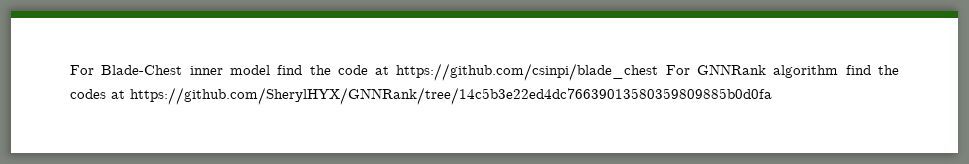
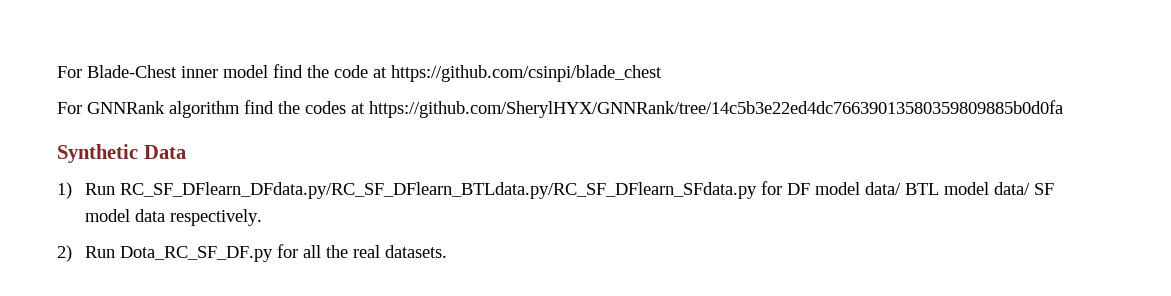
- For Blade-Chest inner model find the code at https://github.com/csinpi/blade_chest For GNNRank algorithm find the codes at https://github.com/SherylHYX/GNNRank/tree/14c5b3e22ed4dc76639013580359809885b0d0fa
+ For Blade-Chest inner model find the code at https://github.com/csinpi/blade_chest
+ For GNNRank algorithm find the codes at https://github.com/SherylHYX/GNNRank/tree/14c5b3e22ed4dc76639013580359809885b0d0fa
+ Synthetic Data
+ 1) Run RC_SF_DFlearn_DFdata.py/RC_SF_DFlearn_BTLdata.py/RC_SF_DFlearn_SFdata.py for DF model data/ BTL model data/ SF model data respectively.
+ 2) Run Dota_RC_SF_DF.py for all the real datasets.

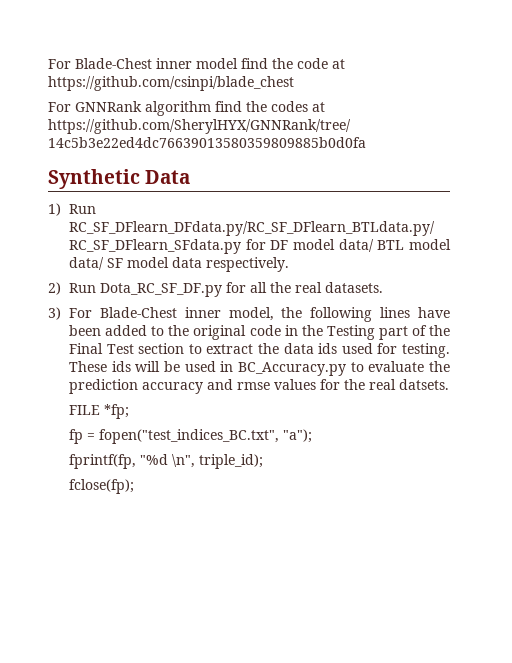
+ 3) For Blade-Chest inner model, the following lines have been added to the original code in the Testing part of the Final Test section to extract the data ids used for testing. These ids will be used in BC_Accuracy.py to evaluate the prediction accuracy and rmse values for the real datsets.
+ FILE *fp;
+ fp = fopen("test_indices_BC.txt", "a");
+ fprintf(fp, "%d \n", triple_id);
+ fclose(fp);

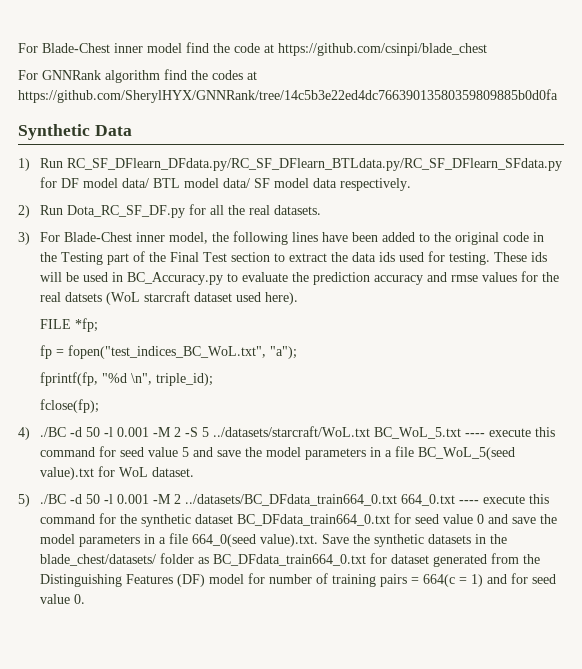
- These ids will be used in BC_Accuracy.py to evaluate the prediction accuracy and rmse values for the real datsets.
+ These ids will be used in BC_Accuracy.py to evaluate the prediction accuracy and rmse values for the real datsets (WoL starcraft dataset used here).
- fp = fopen("test_indices_BC.txt", "a");
+ fp = fopen("test_indices_BC_WoL.txt", "a");
+ 4) ./BC -d 50 -l 0.001 -M 2 -S 5 ../datasets/starcraft/WoL.txt BC_WoL_5.txt ---- execute this command for seed value 5 and save the model parameters in a file BC_WoL_5(seed value).txt for WoL dataset.
+ 5) ./BC -d 50 -l 0.001 -M 2 ../datasets/BC_DFdata_train664_0.txt 664_0.txt ---- execute this command for the synthetic dataset BC_DFdata_train664_0.txt for seed value 0 and save the model parameters in a file 664_0(seed value).txt. Save the synthetic datasets in the blade_chest/datasets/ folder as BC_DFdata_train664_0.txt for dataset generated from the Distinguishing Features (DF) model for number of training pairs = 664(c = 1) and for seed value 0.

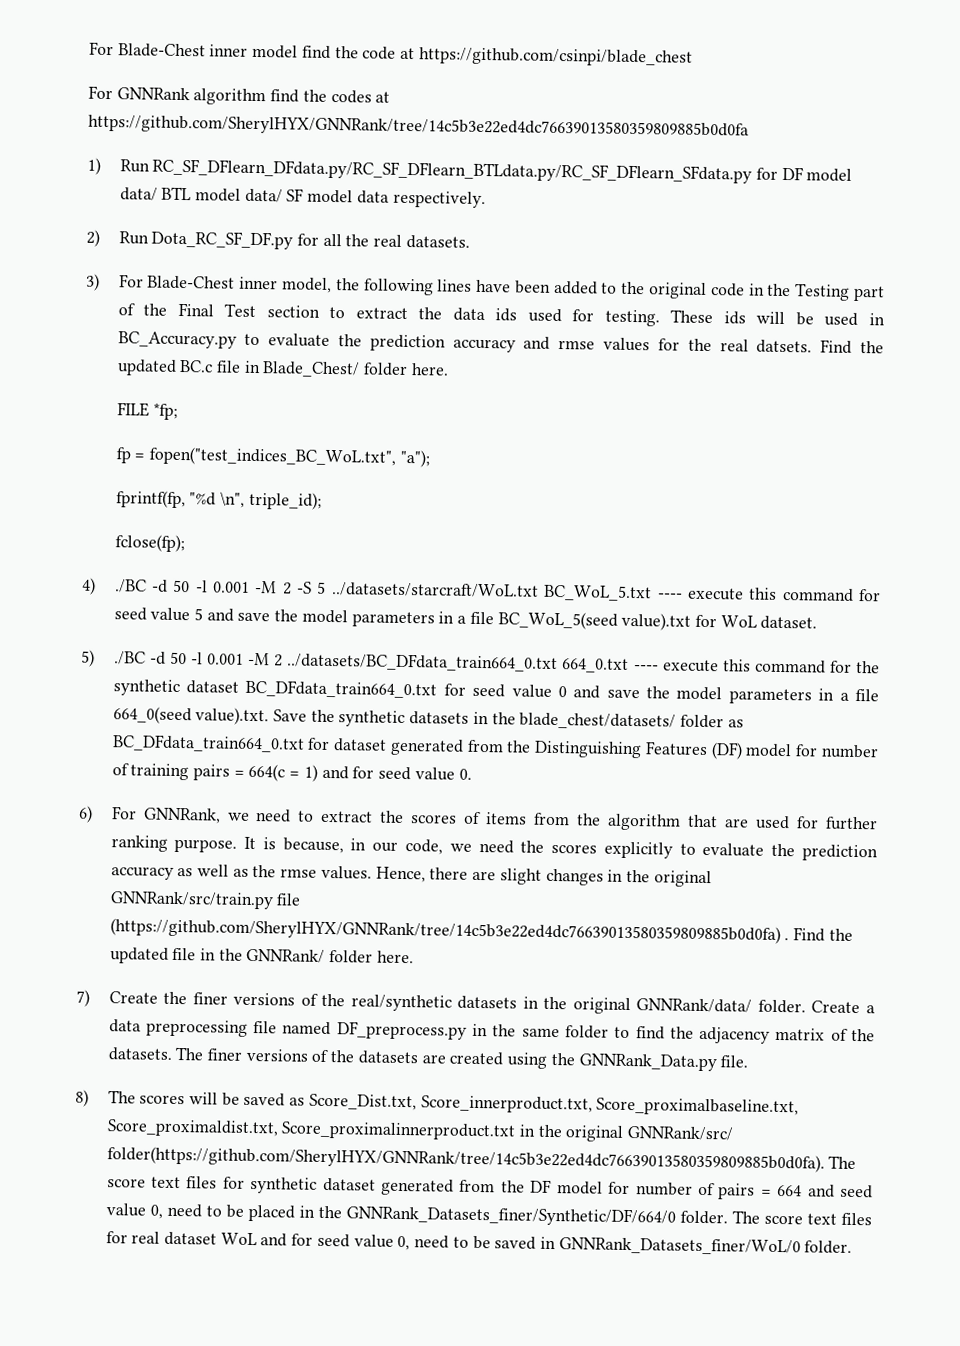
- Synthetic Data
- These ids will be used in BC_Accuracy.py to evaluate the prediction accuracy and rmse values for the real datsets (WoL starcraft dataset used here).
+ These ids will be used in BC_Accuracy.py to evaluate the prediction accuracy and rmse values for the real datsets. Find the updated BC.c file in Blade_Chest/ folder here.
+ 6) For GNNRank, we need to extract the scores of items from the algorithm that are used for further ranking purpose. It is because, in our code, we need the scores explicitly to evaluate the prediction accuracy as well as the rmse values. Hence, there are slight changes in the original GNNRank/src/train.py file (https://github.com/SherylHYX/GNNRank/tree/14c5b3e22ed4dc76639013580359809885b0d0fa) . Find the updated file in the GNNRank/ folder here.
+ 7) Create the finer versions of the real/synthetic datasets in the original GNNRank/data/ folder. Create a data preprocessing file named DF_preprocess.py in the same folder to find the adjacency matrix of the datasets. The finer versions of the datasets are created using the GNNRank_Data.py file.
+ 8) The scores will be saved as Score_Dist.txt, Score_innerproduct.txt, Score_proximalbaseline.txt, Score_proximaldist.txt, Score_proximalinnerproduct.txt in the original GNNRank/src/ folder(https://github.com/SherylHYX/GNNRank/tree/14c5b3e22ed4dc76639013580359809885b0d0fa). The score text files for synthetic dataset generated from the DF model for number of pairs = 664 and seed value 0, need to be placed in the GNNRank_Datasets_finer/Synthetic/DF/664/0 folder. The score text files for real dataset WoL and for seed value 0, need to be saved in GNNRank_Datasets_finer/WoL/0 folder.

